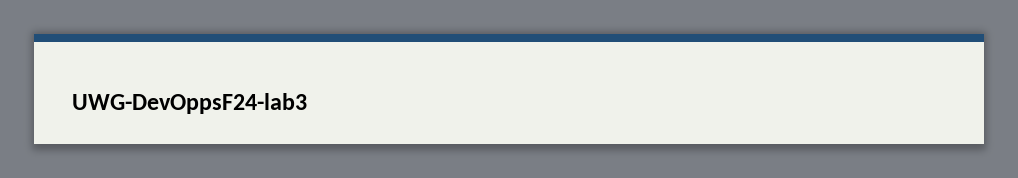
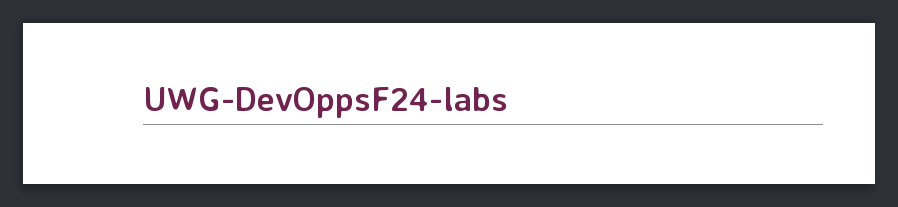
- UWG-DevOppsF24-lab3
+ UWG-DevOppsF24-labs

